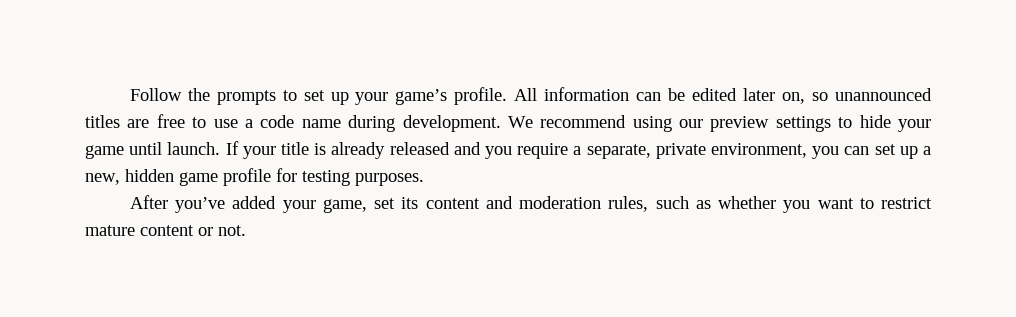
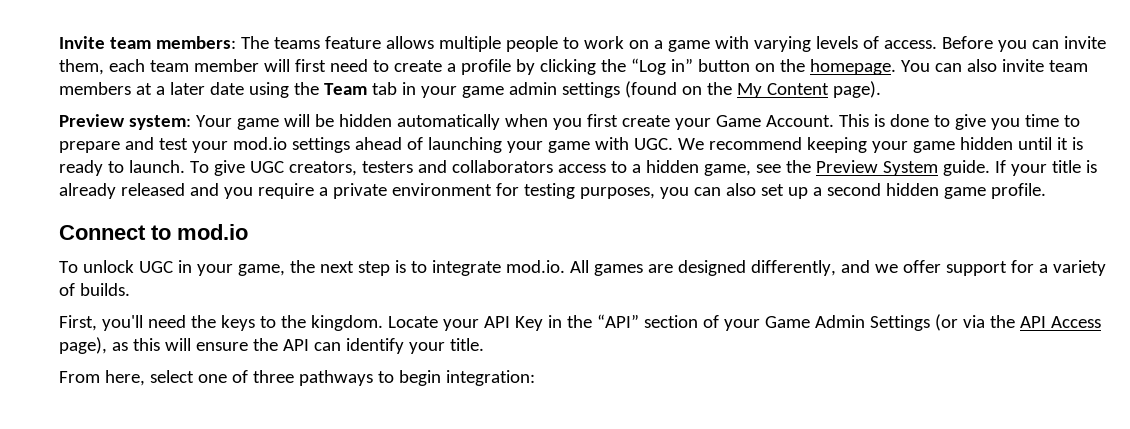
- Follow the prompts to set up your game’s profile. All information can be edited later on, so unannounced titles are free to use a code name during development. We recommend using our preview settings to hide your game until launch.
+ Invite team members: The teams feature allows multiple people to work on a game with varying levels of access. Before you can invite them, each team member will first need to create a profile by clicking the “Log in” button on the homepage. You can also invite team members at a later date using the Team tab in your game admin settings (found on the My Content page).
+ Preview system: Your game will be hidden automatically when you first create your Game Account. This is done to give you time to prepare and test your mod.io settings ahead of launching your game with UGC. We recommend keeping your game hidden until it is ready to launch. To give UGC creators, testers and collaborators access to a hidden game, see the Preview System guide.
- If your title is already released and you require a separate, private environment, you can set up a new, hidden game profile for testing purposes.
- After you’ve added your game, set its content and moderation rules, such as whether you want to restrict mature content or not.
+ If your title is already released and you require a private environment for testing purposes, you can also set up a second hidden game profile.
+ Connect to mod.io
+ To unlock UGC in your game, the next step is to integrate mod.io. All games are designed differently, and we offer support for a variety of builds.
+ First, you'll need the keys to the kingdom. Locate your API Key in the “API” section of your Game Admin Settings (or via the API Access page), as this will ensure the API can identify your title.
+ From here, select one of three pathways to begin integration:

